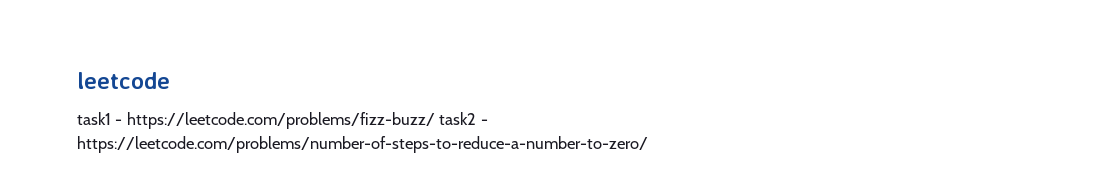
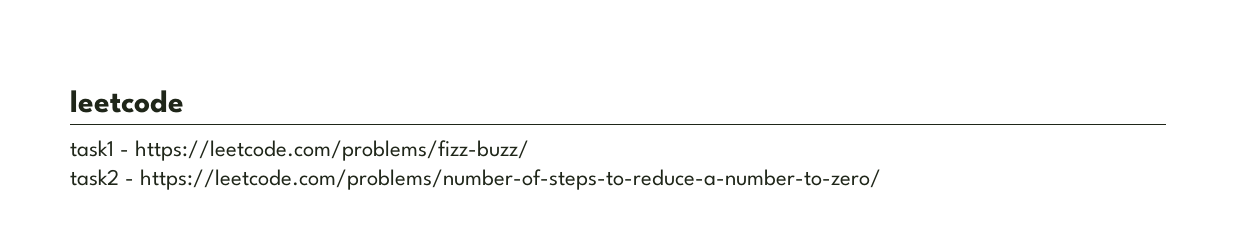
- task1 - https://leetcode.com/problems/fizz-buzz/ task2 - https://leetcode.com/problems/number-of-steps-to-reduce-a-number-to-zero/
+ task1 - https://leetcode.com/problems/fizz-buzz/
+ task2 - https://leetcode.com/problems/number-of-steps-to-reduce-a-number-to-zero/

